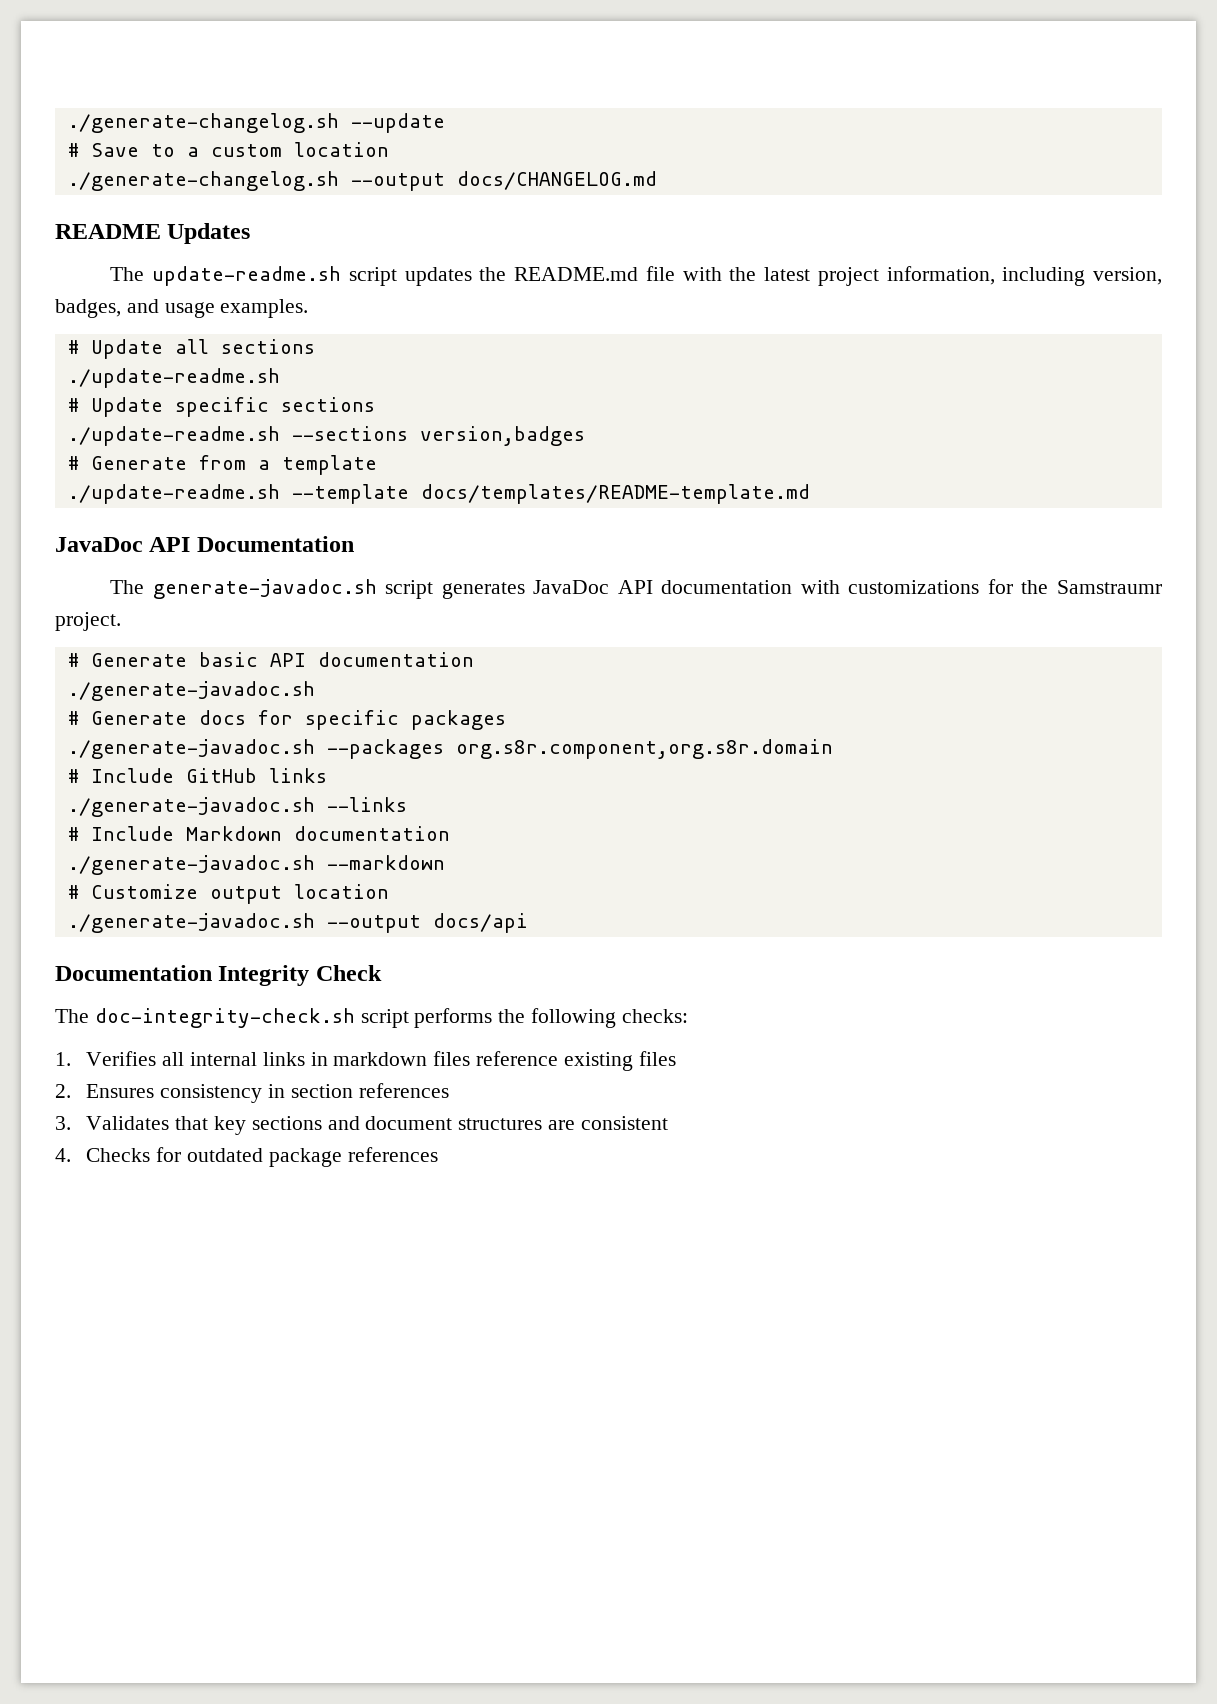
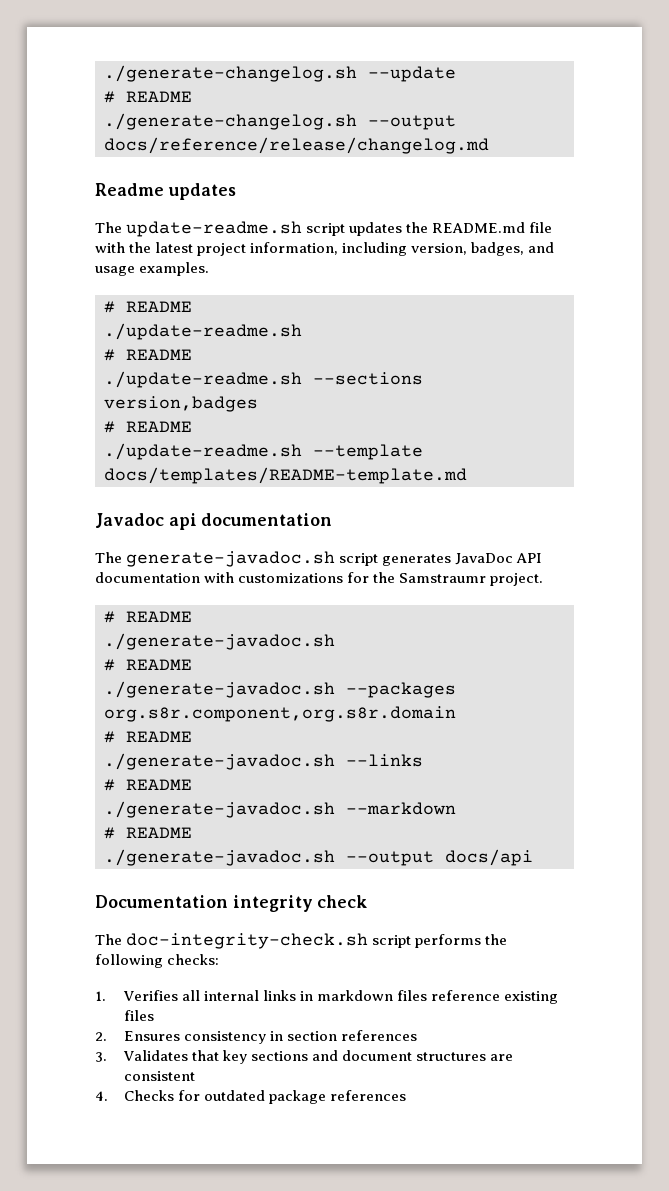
  ./generate-changelog.sh --update
- # Save to a custom location
+ # README
- ./generate-changelog.sh --output docs/CHANGELOG.md
- README Updates
+ ./generate-changelog.sh --output docs/reference/release/changelog.md
+ Readme updates
  The update-readme.sh script updates the README.md file with the latest project information, including version, badges, and usage examples.
- # Update all sections
+ # README
  ./update-readme.sh
- # Update specific sections
+ # README
  ./update-readme.sh --sections version,badges
- # Generate from a template
+ # README
- JavaDoc API Documentation
+ Javadoc api documentation
  The generate-javadoc.sh script generates JavaDoc API documentation with customizations for the Samstraumr project.
- # Generate basic API documentation
+ # README
  ./generate-javadoc.sh
- # Generate docs for specific packages
+ # README
  ./generate-javadoc.sh --packages org.s8r.component,org.s8r.domain
- # Include GitHub links
+ # README
  ./generate-javadoc.sh --links
- # Include Markdown documentation
+ # README
  ./generate-javadoc.sh --markdown
- # Customize output location
+ # README
- Documentation Integrity Check
+ Documentation integrity check

